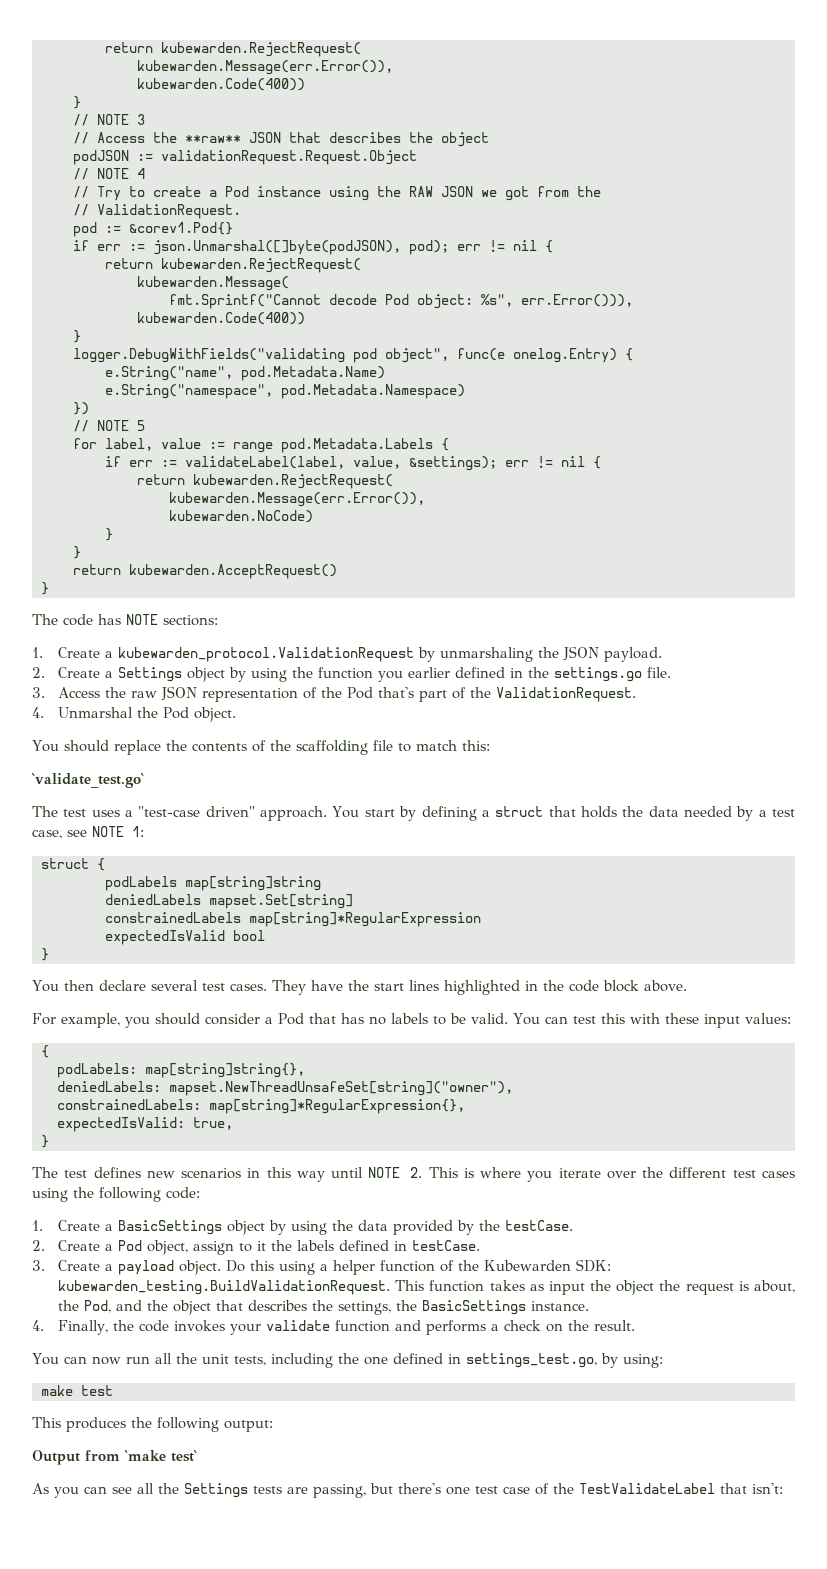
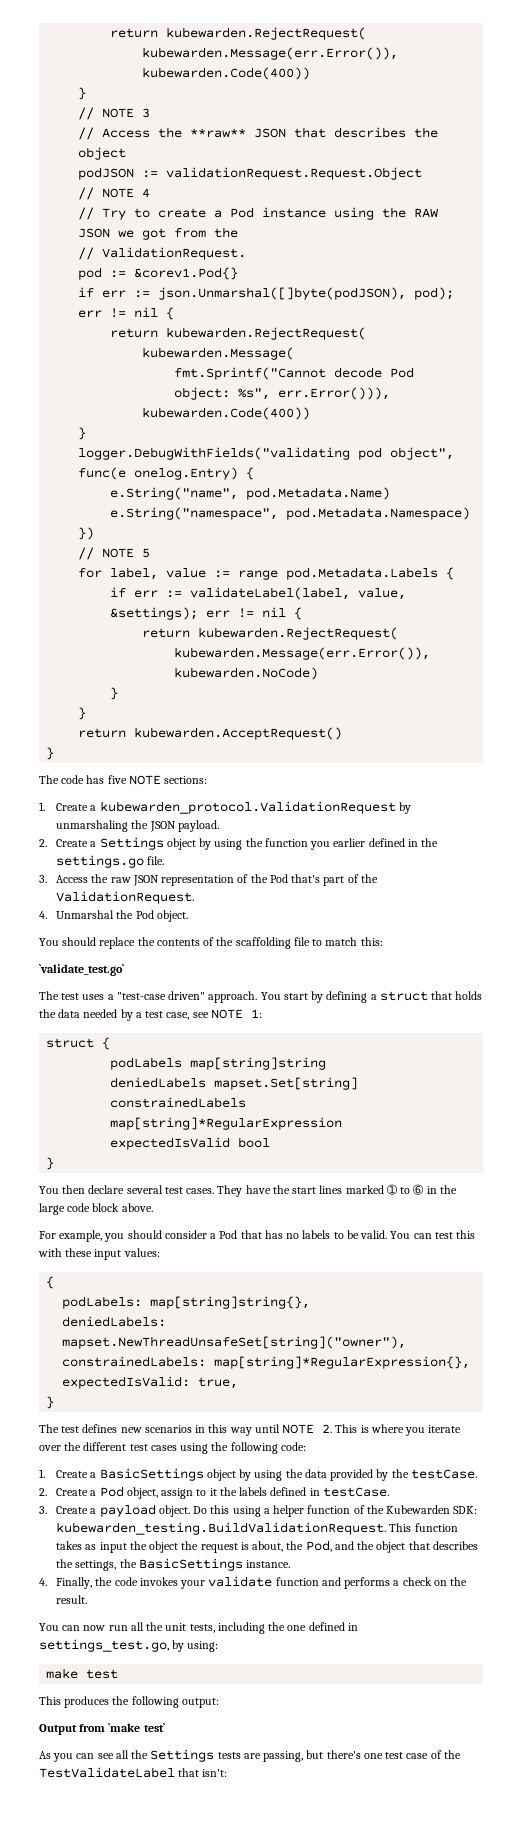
- The code has NOTE sections:
+ The code has five NOTE sections:
- They have the start lines highlighted in the code block above.
+ They have the start lines marked ➀ to ➅ in the large code block above.

